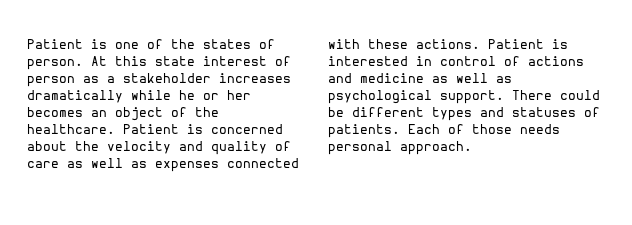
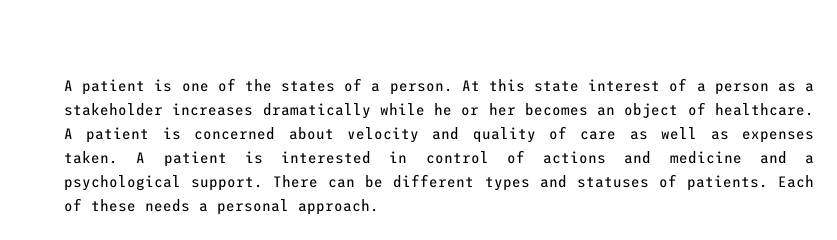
- Patient is one of the states of person.
+ A patient is one of the states of a person.
- At this state interest of person as a stakeholder increases dramatically while he or her becomes an object of the healthcare. Patient is concerned about the velocity and quality of care as well as expenses connected with these actions. Patient is interested in control of actions and medicine as well as psychological support.
+ At this state interest of a person as a stakeholder increases dramatically while he or her becomes an object of healthcare. A patient is concerned about velocity and quality of care as well as expenses taken. A patient is interested in control of actions and medicine and a psychological support.
- There could be different types and statuses of patients.
+ There can be different types and statuses of patients.
- Each of those needs personal approach.
+ Each of these needs a personal approach.

